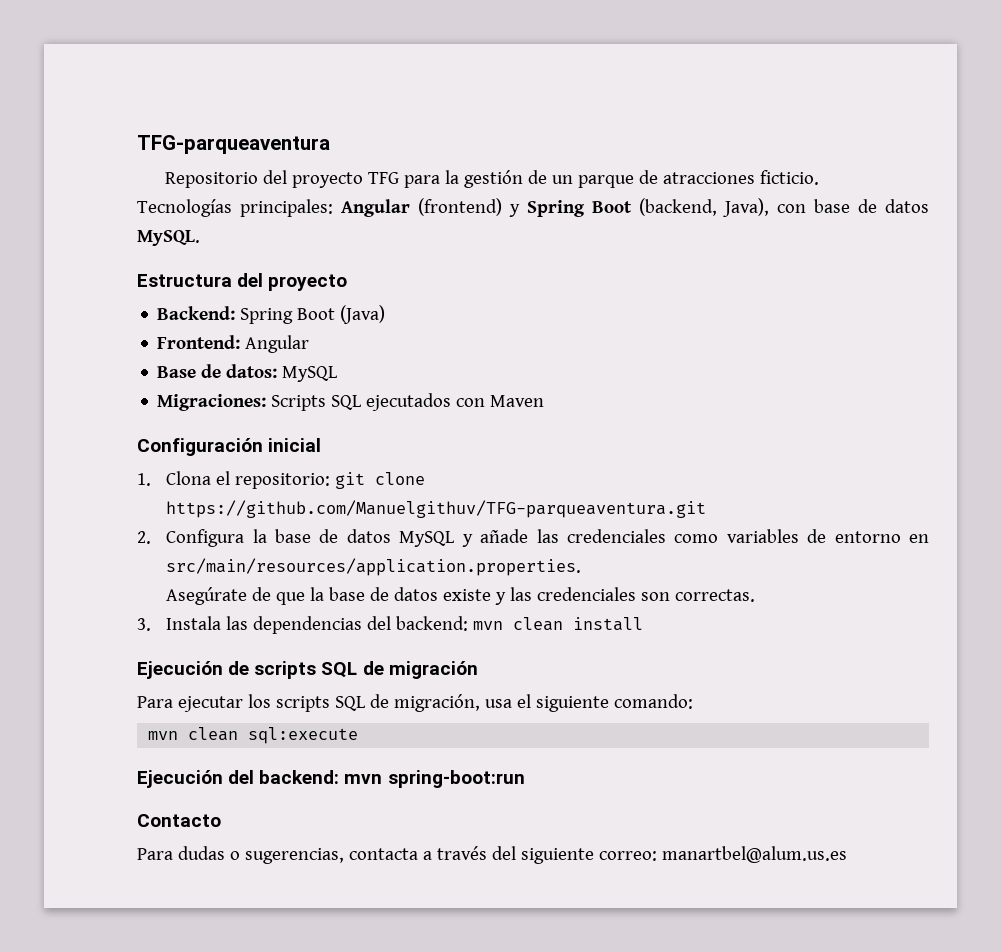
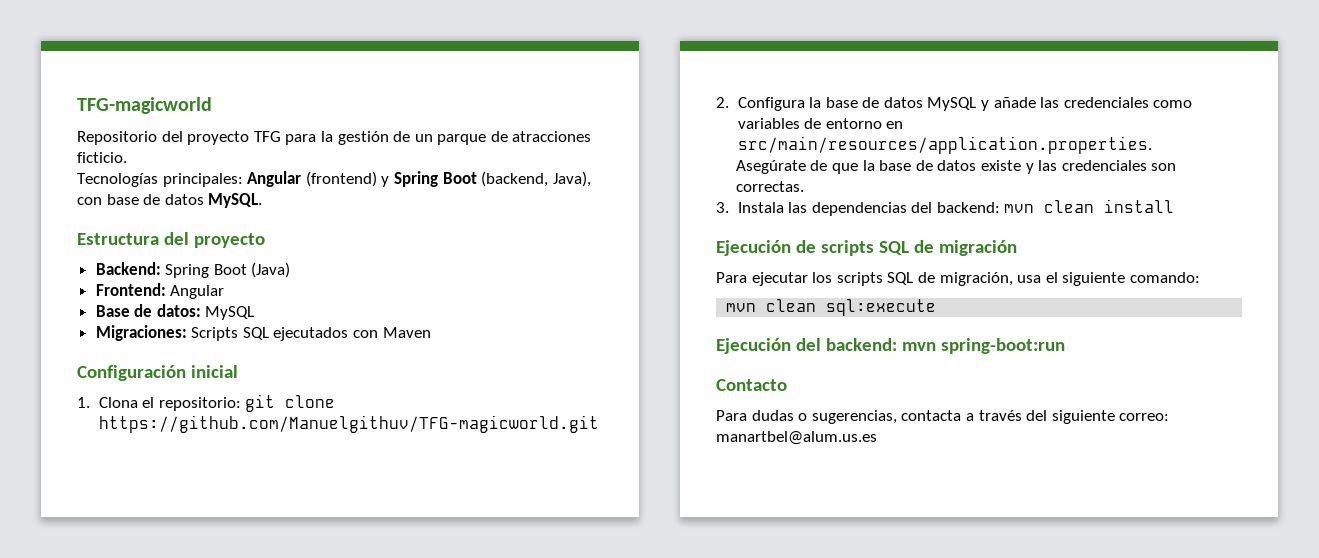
- TFG-parqueaventura
+ TFG-magicworld
- 1. Clona el repositorio: git clone https://github.com/Manuelgithuv/TFG-parqueaventura.git
+ 1. Clona el repositorio: git clone https://github.com/Manuelgithuv/TFG-magicworld.git

